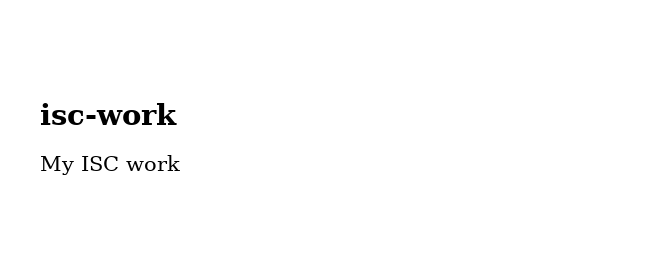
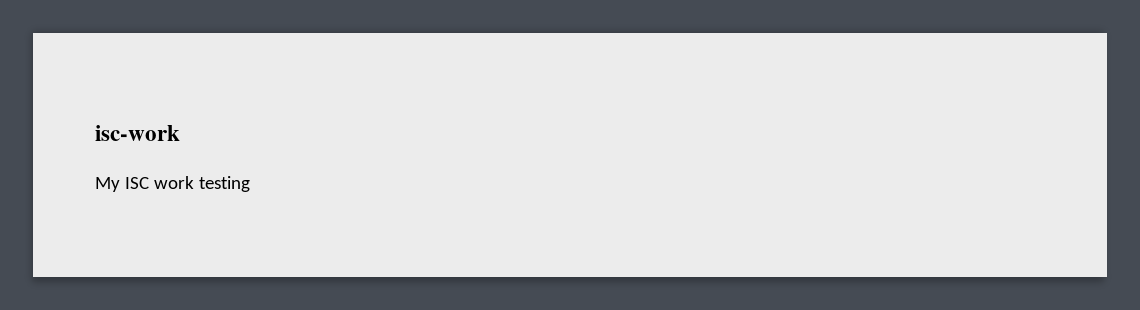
- My ISC work
+ My ISC work testing

